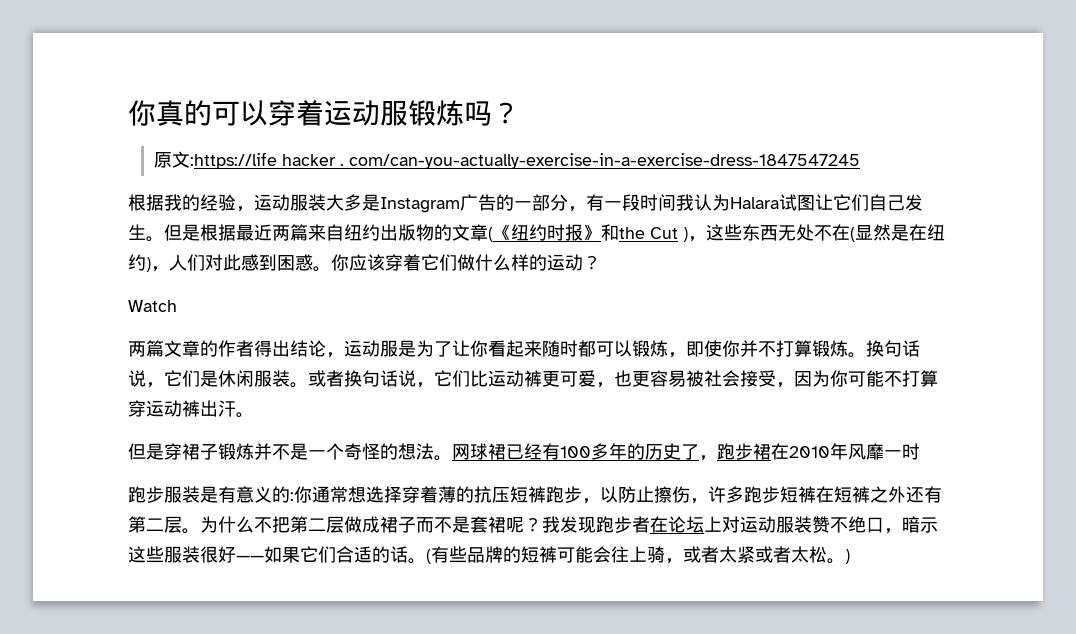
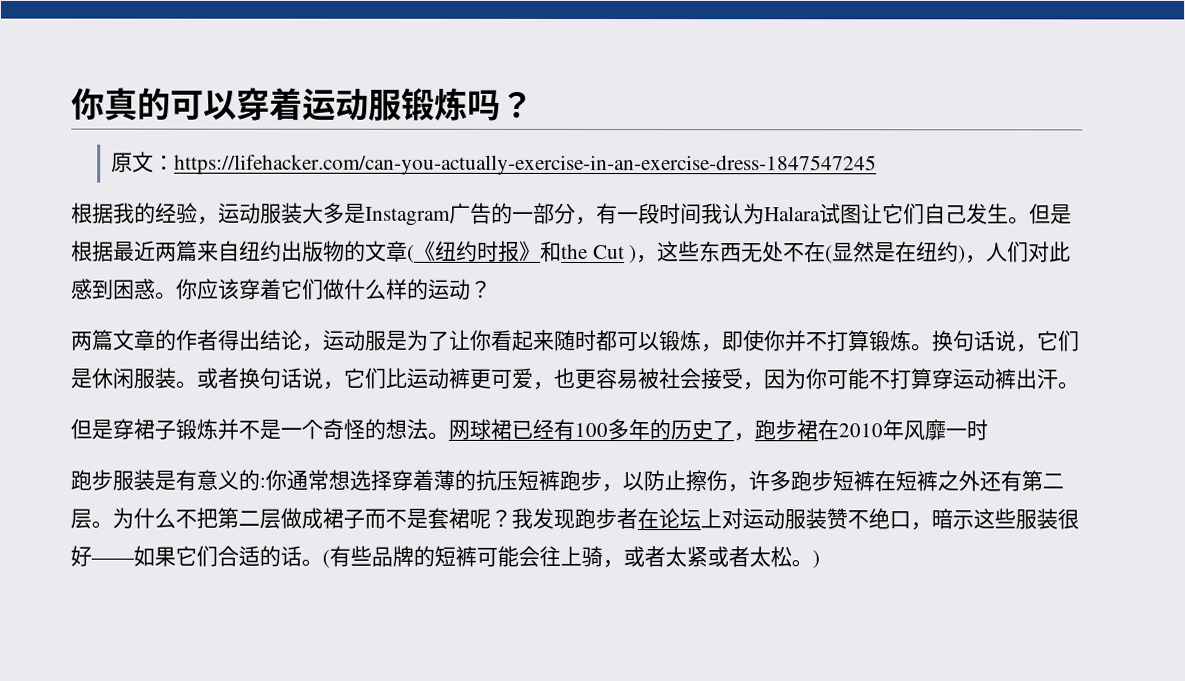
- 原文:https://life hacker . com/can-you-actually-exercise-in-a-exercise-dress-1847547245
+ 原文：https://lifehacker.com/can-you-actually-exercise-in-an-exercise-dress-1847547245
- Watch

